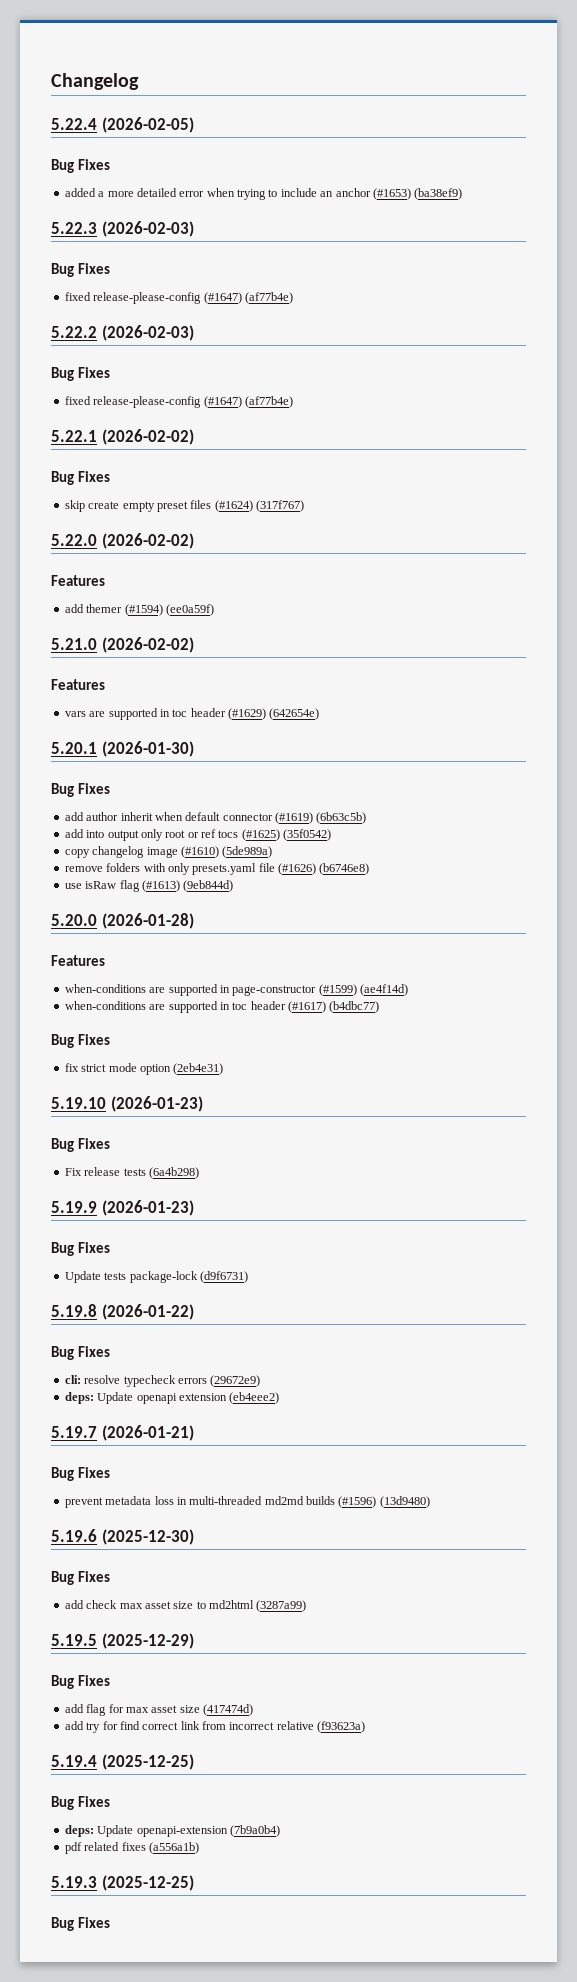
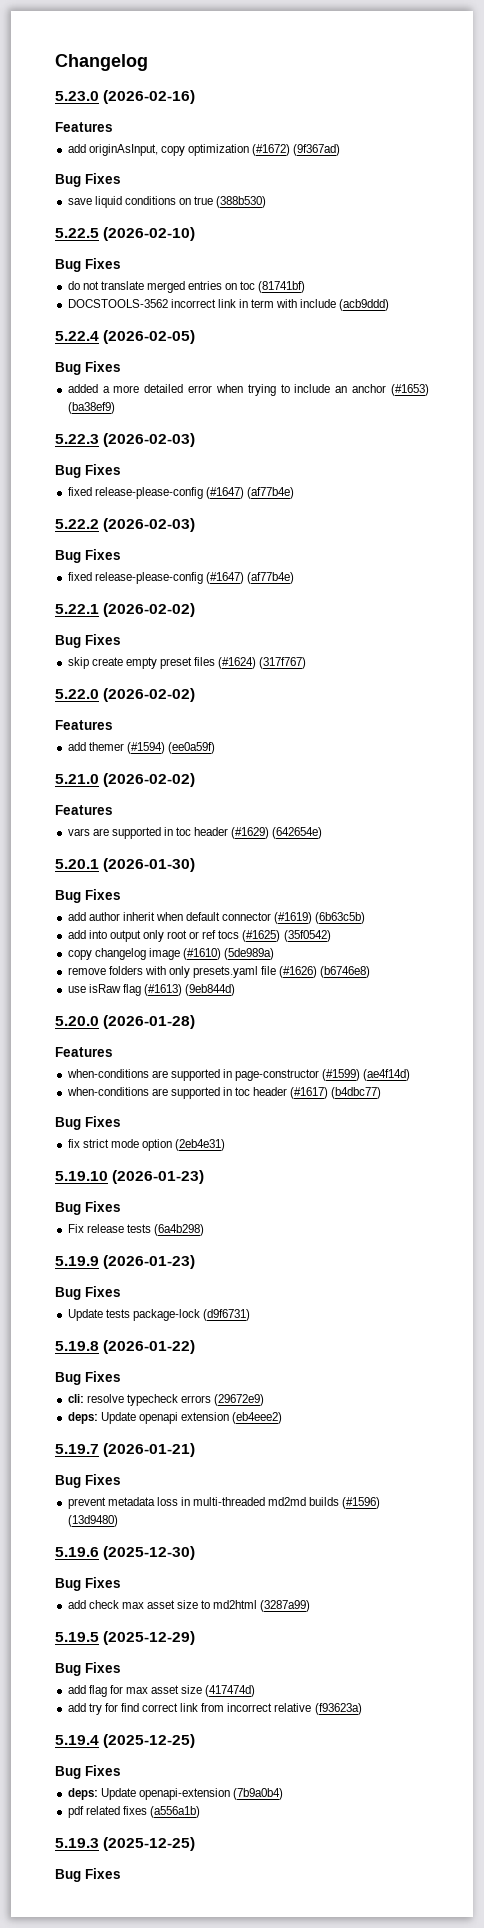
+ 5.23.0 (2026-02-16)
+ Features
+ add originAsInput, copy optimization (#1672) (9f367ad)
+ Bug Fixes
+ save liquid conditions on true (388b530)
+ 5.22.5 (2026-02-10)
+ Bug Fixes
+ do not translate merged entries on toc (81741bf)
+ DOCSTOOLS-3562 incorrect link in term with include (acb9ddd)

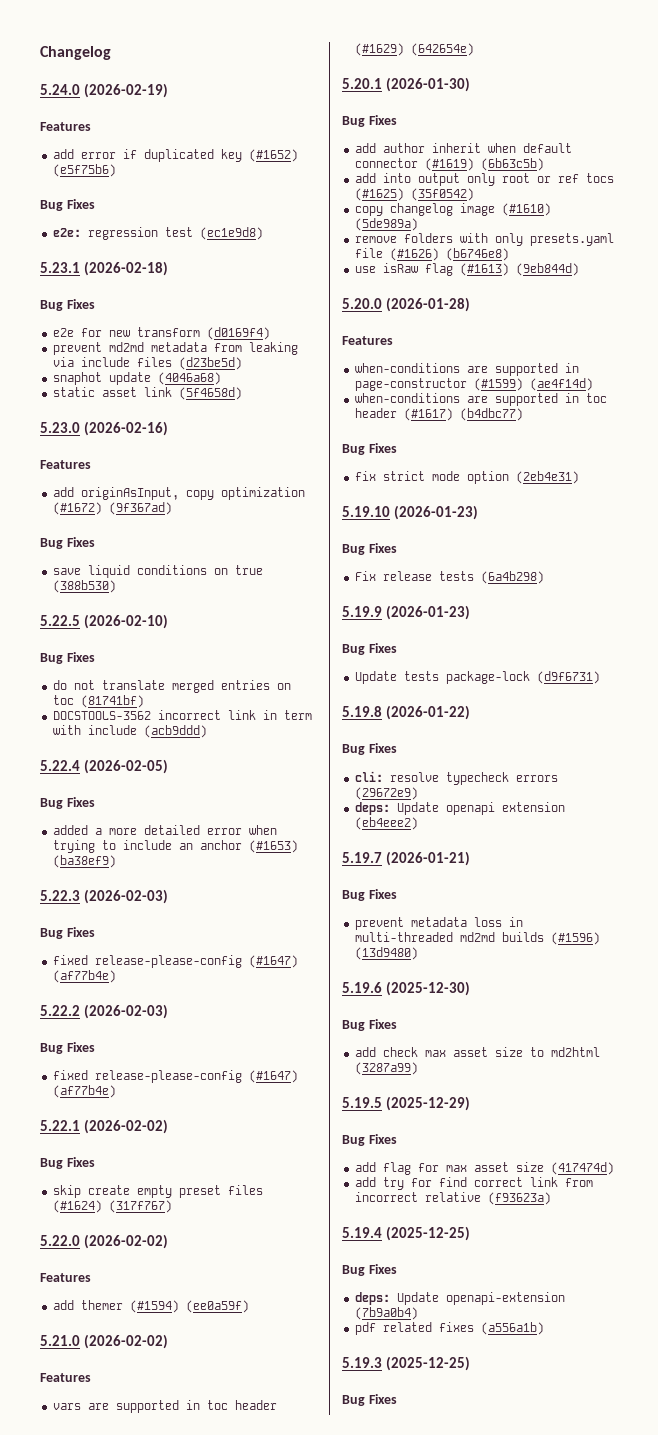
+ 5.24.0 (2026-02-19)
+ Features
+ add error if duplicated key (#1652) (e5f75b6)
+ Bug Fixes
+ e2e: regression test (ec1e9d8)
+ 5.23.1 (2026-02-18)
+ Bug Fixes
+ e2e for new transform (d0169f4)
+ prevent md2md metadata from leaking via include files (d23be5d)
+ snaphot update (4046a68)
+ static asset link (5f4658d)

